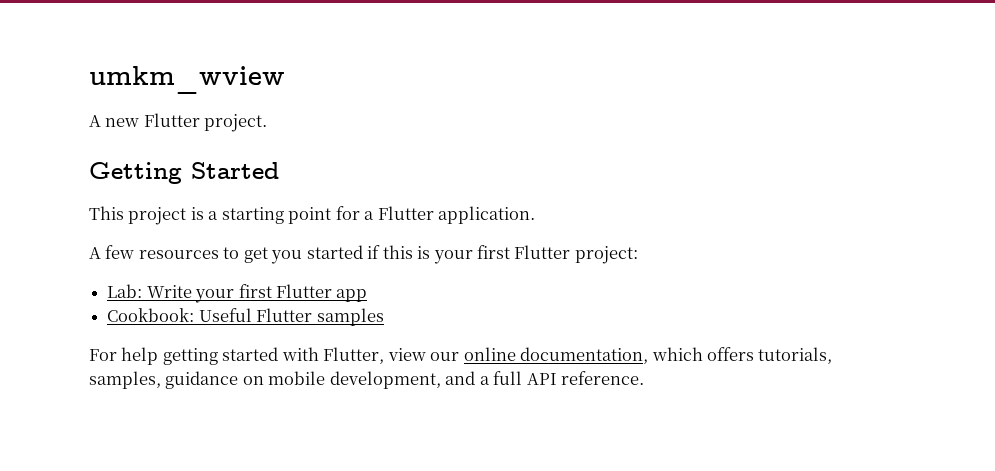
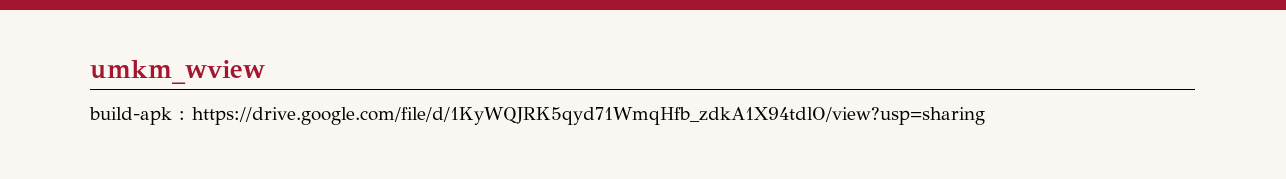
- A new Flutter project.
- Getting Started
- This project is a starting point for a Flutter application.
- A few resources to get you started if this is your first Flutter project:
- Lab: Write your first Flutter app
- Cookbook: Useful Flutter samples
- For help getting started with Flutter, view our online documentation, which offers tutorials, samples, guidance on mobile development, and a full API reference.
+ build-apk : https://drive.google.com/file/d/1KyWQJRK5qyd71WmqHfb_zdkA1X94tdlO/view?usp=sharing

